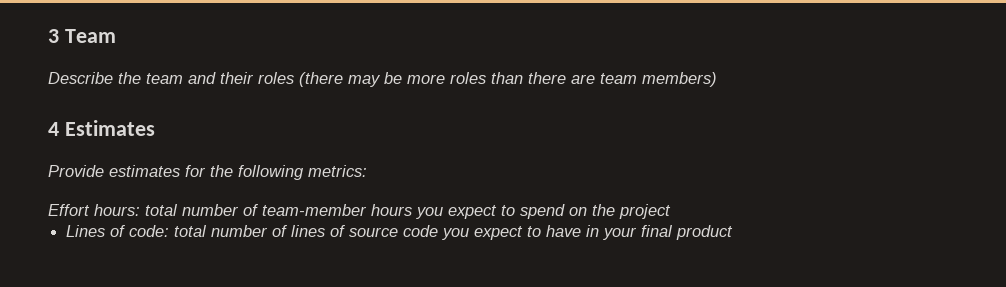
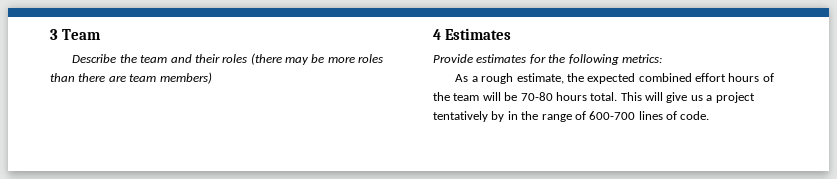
- Effort hours: total number of team-member hours you expect to spend on the project
- Lines of code: total number of lines of source code you expect to have in your final product
+ As a rough estimate, the expected combined effort hours of the team will be 70-80 hours total. This will give us a project tentatively by in the range of 600-700 lines of code.

